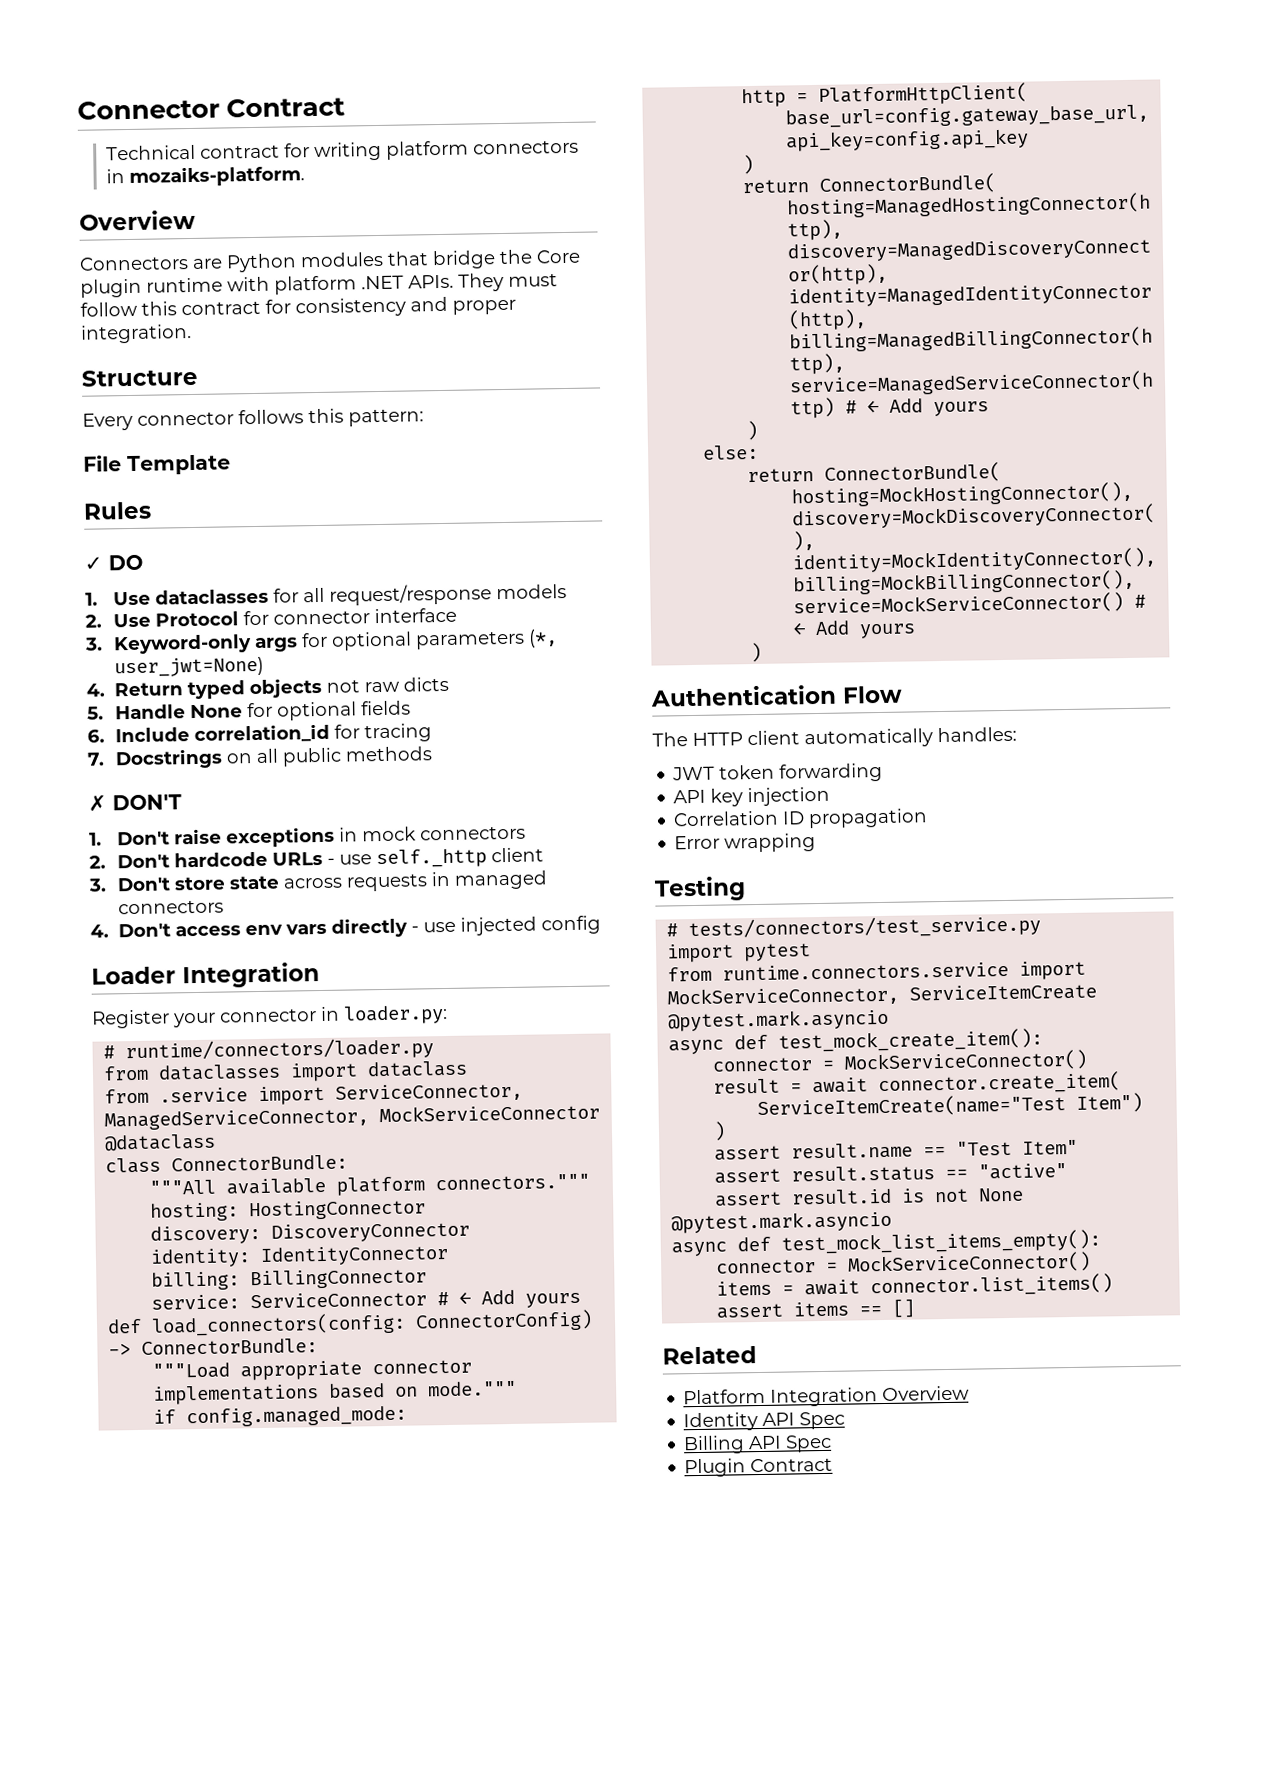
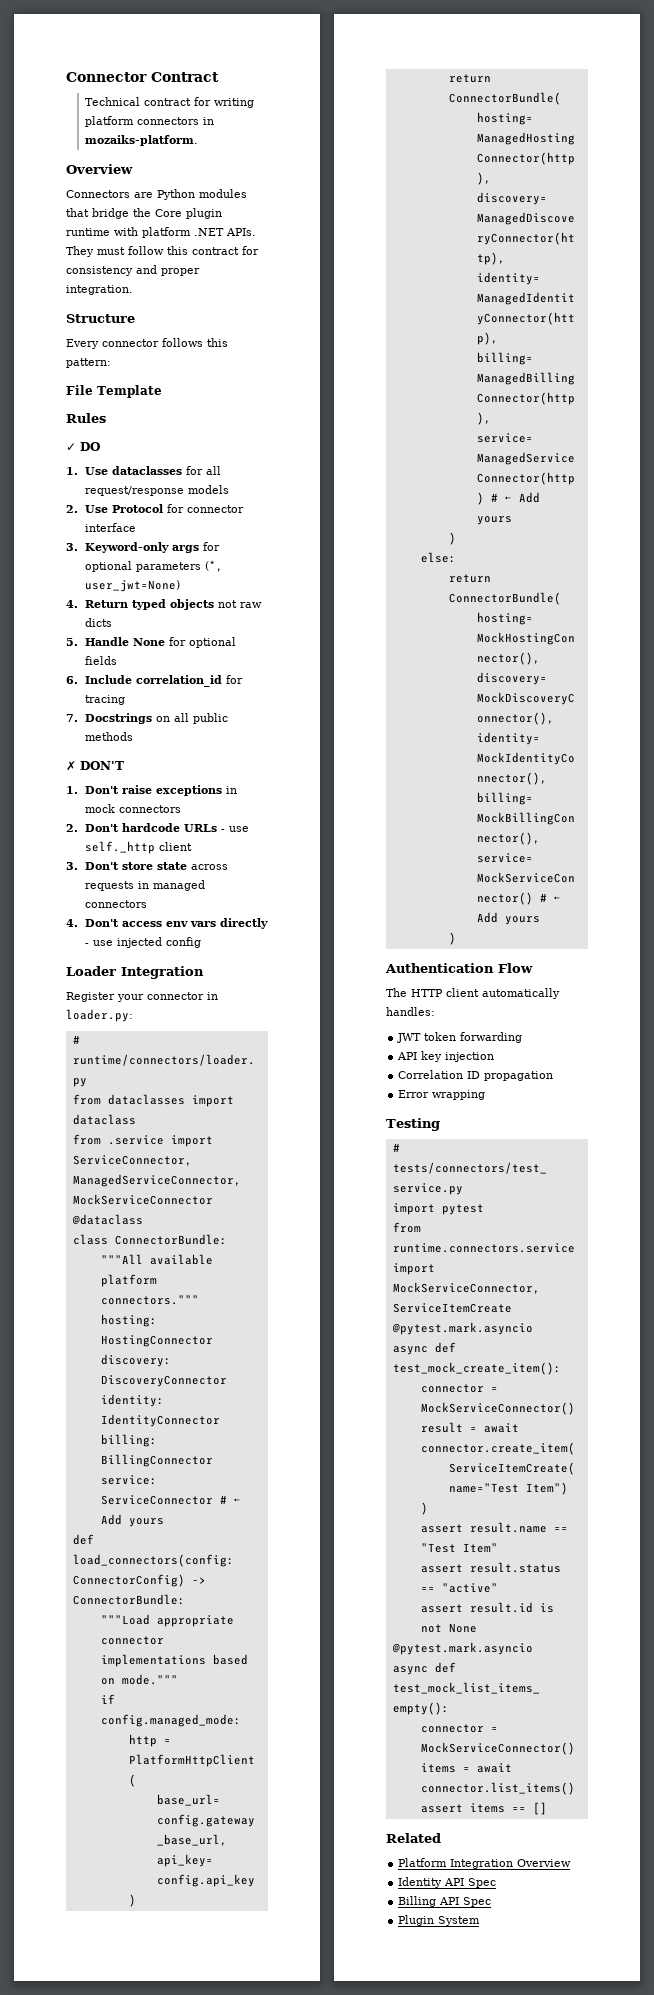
- Plugin Contract
+ Plugin System

